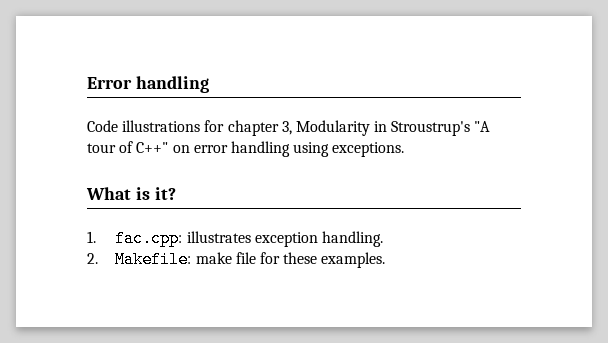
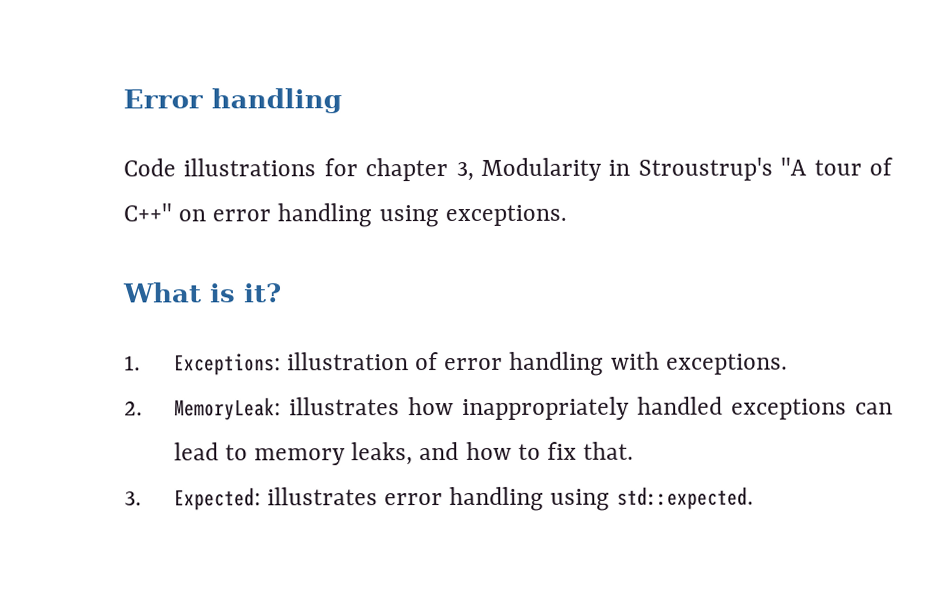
- 1. fac.cpp: illustrates exception handling.
- 2. Makefile: make file for these examples.
+ 1. Exceptions: illustration of error handling with exceptions.
+ 2. MemoryLeak: illustrates how inappropriately handled exceptions can lead to memory leaks, and how to fix that.
+ 3. Expected: illustrates error handling using std::expected.

